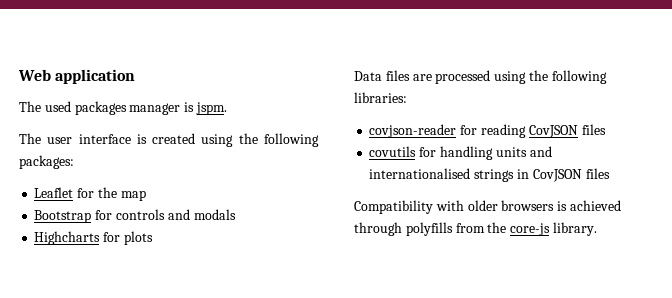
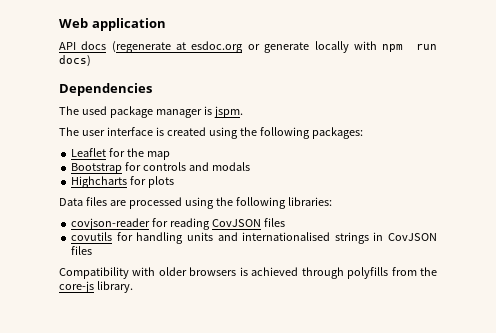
+ API docs (regenerate at esdoc.org or generate locally with npm run docs)
+ Dependencies
- The used packages manager is jspm.
+ The used package manager is jspm.

